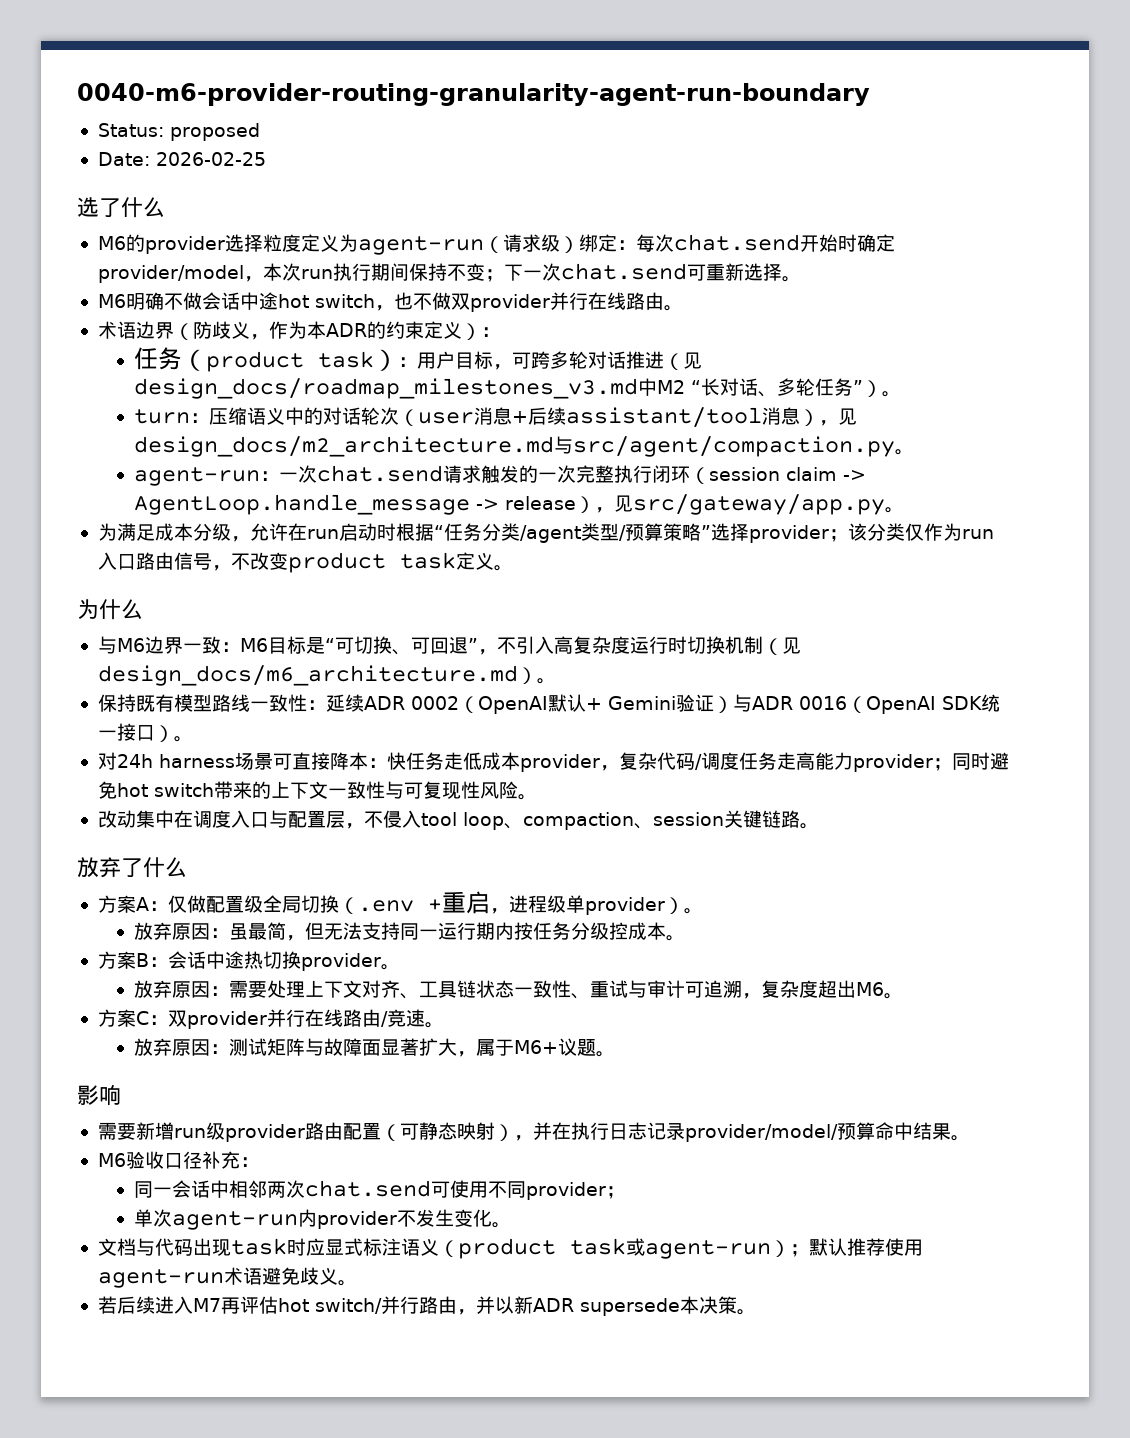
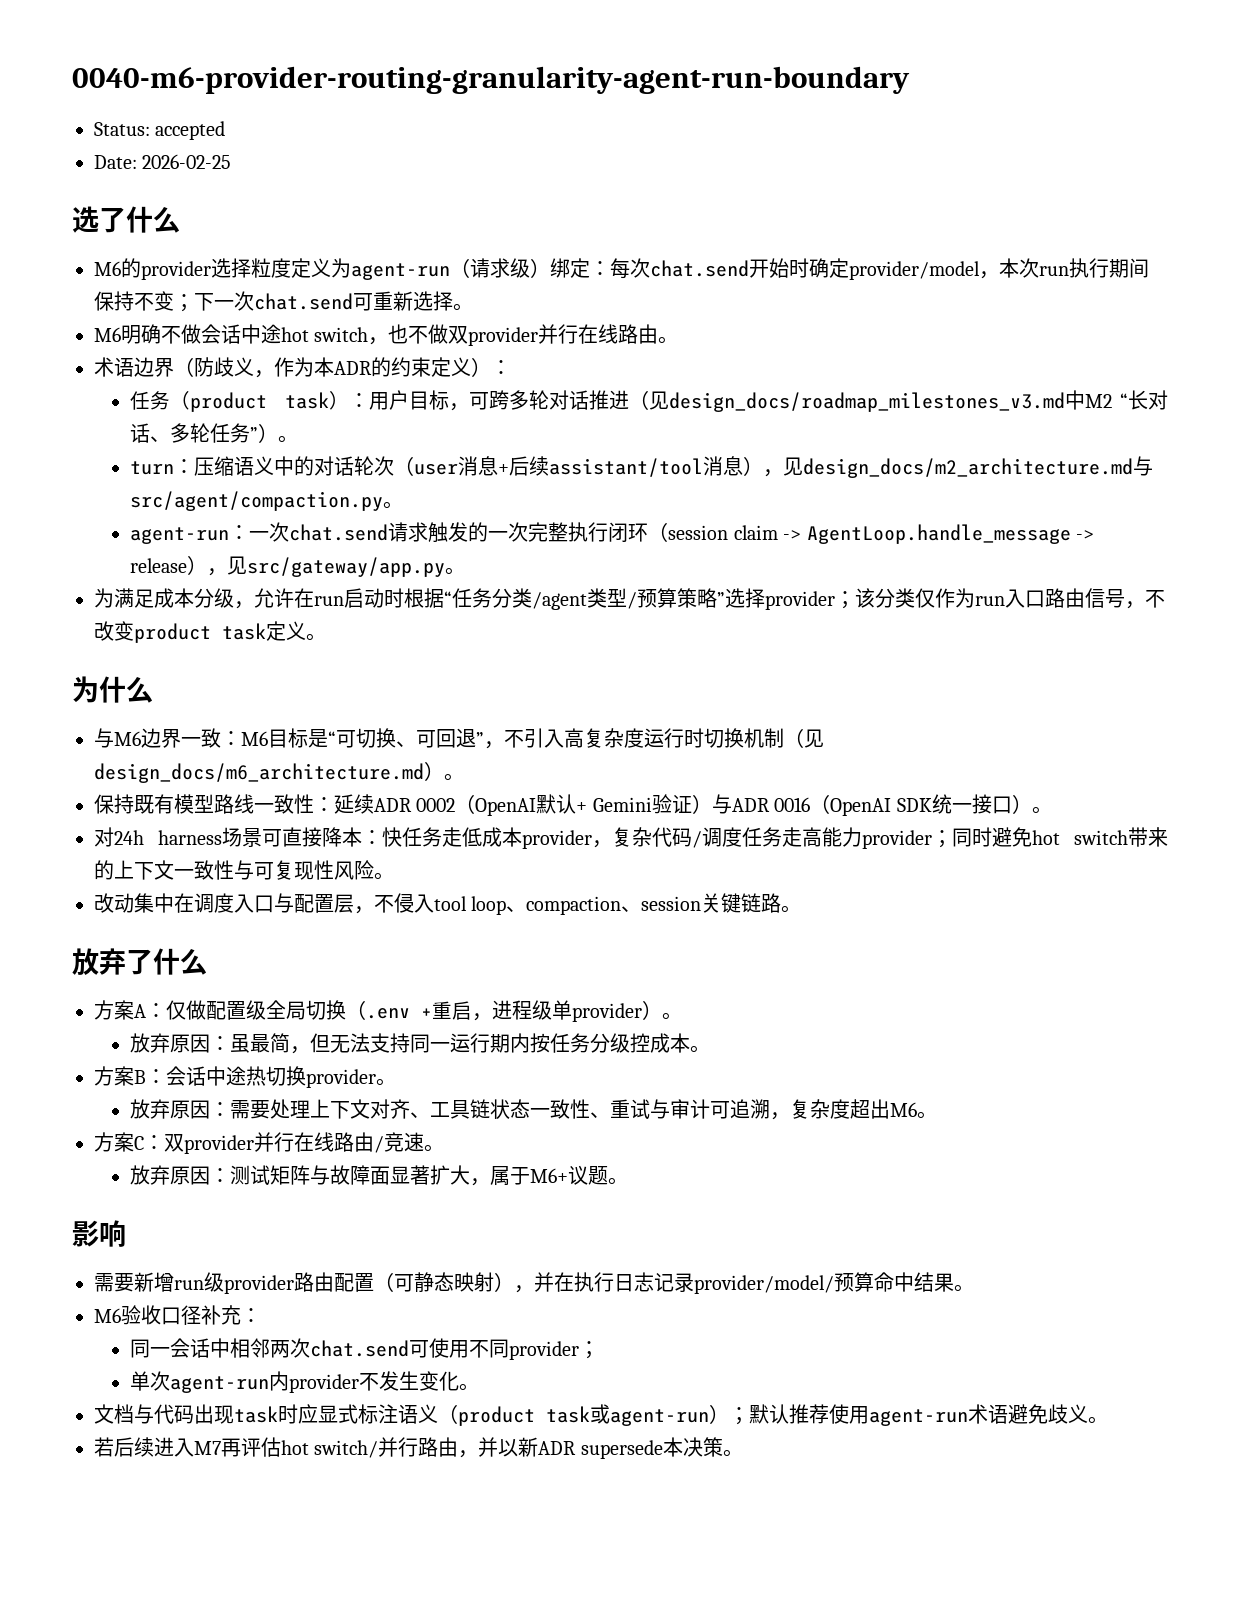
- Status: proposed
+ Status: accepted

